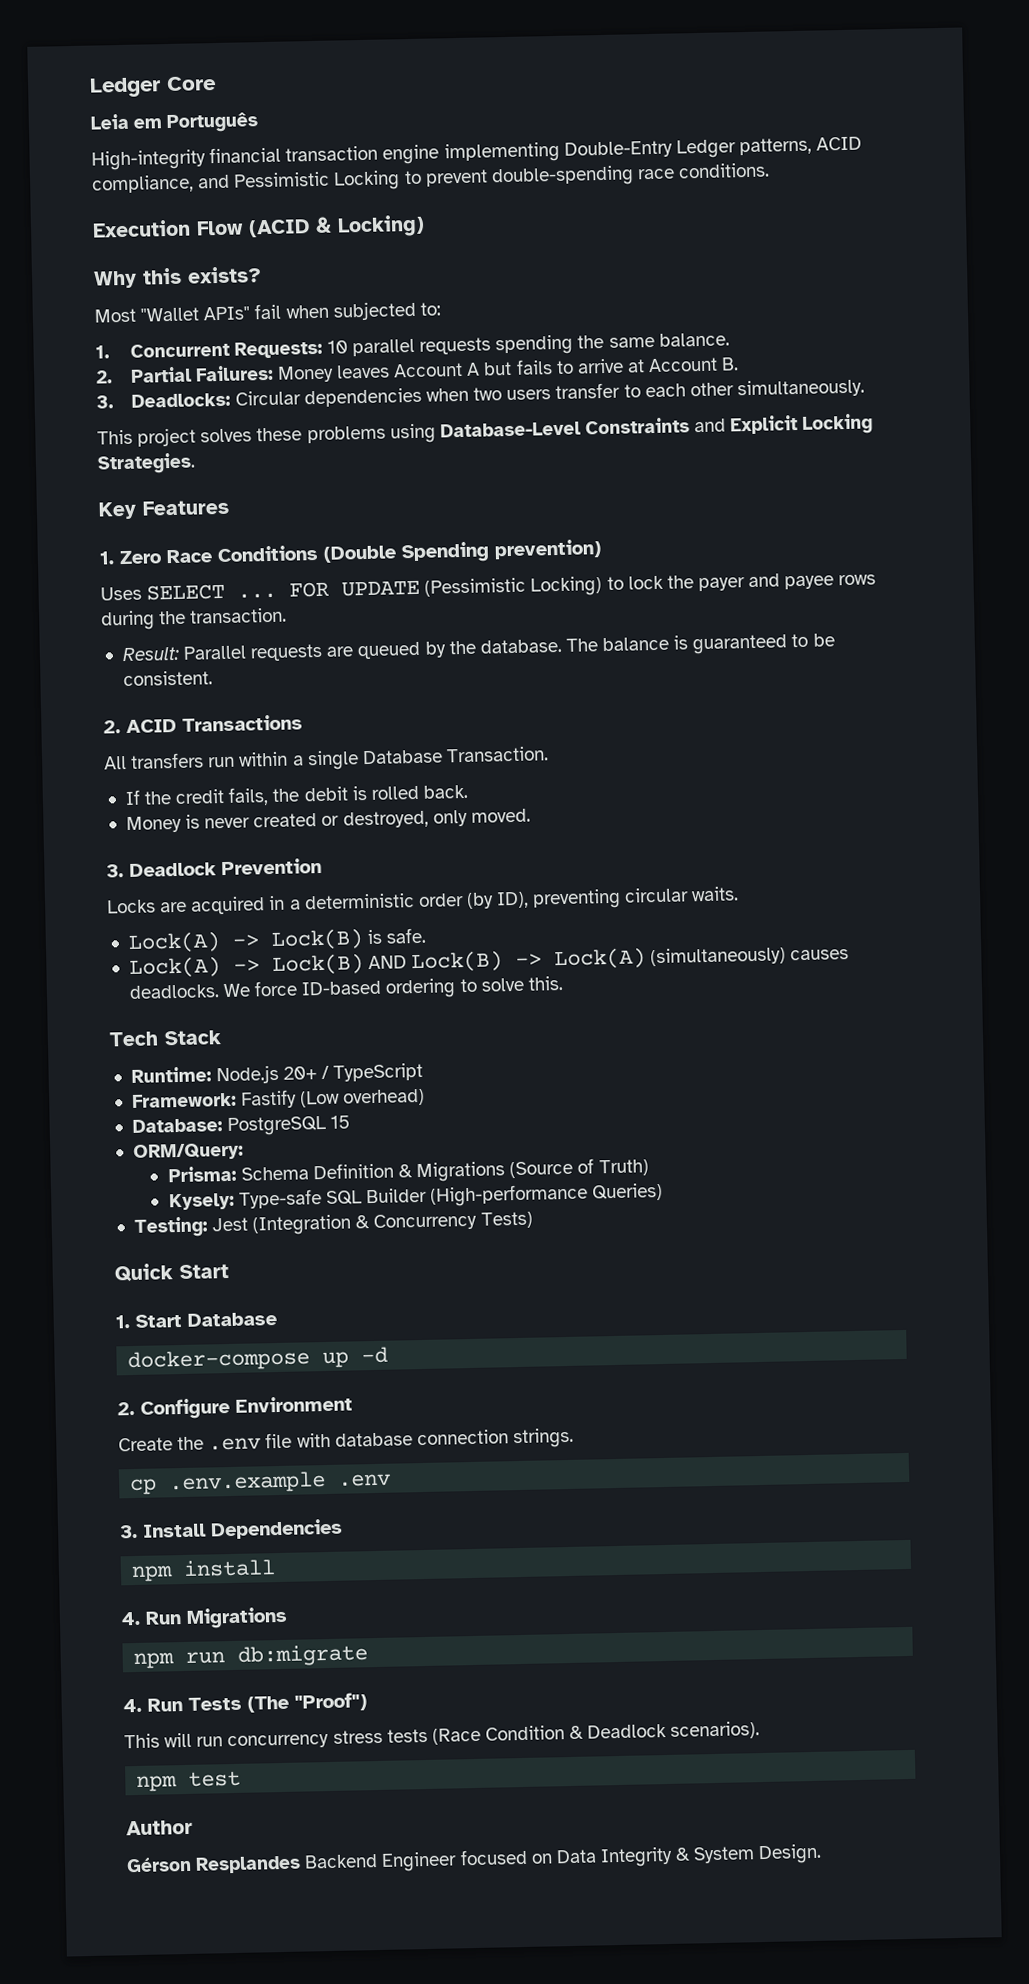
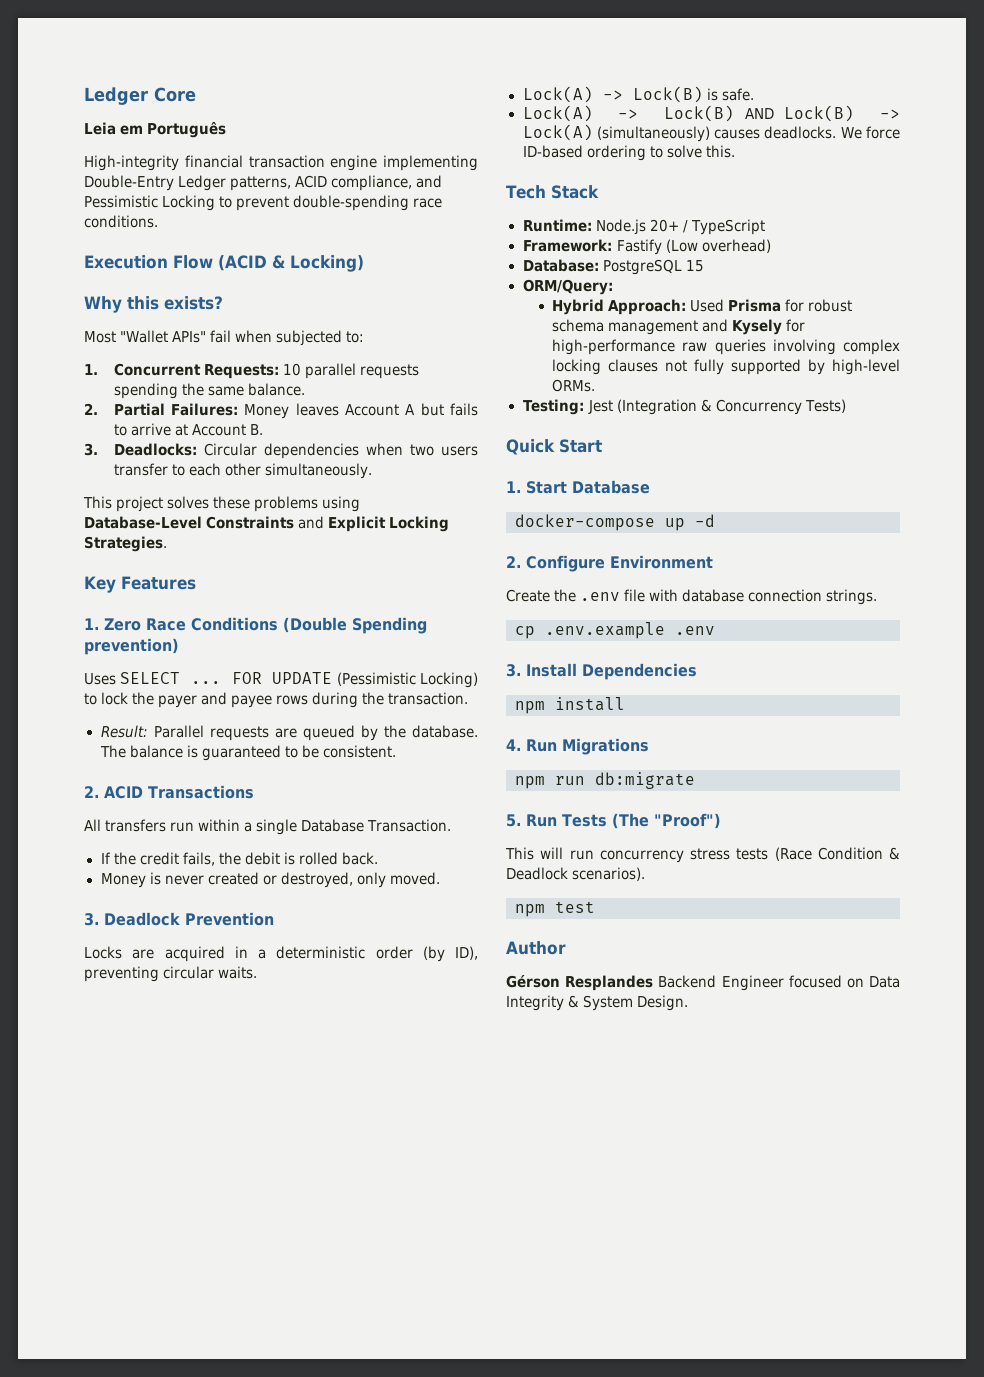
- Prisma: Schema Definition & Migrations (Source of Truth)
- Kysely: Type-safe SQL Builder (High-performance Queries)
+ Hybrid Approach: Used Prisma for robust schema management and Kysely for high-performance raw queries involving complex locking clauses not fully supported by high-level ORMs.
- 4. Run Tests (The "Proof")
+ 5. Run Tests (The "Proof")

